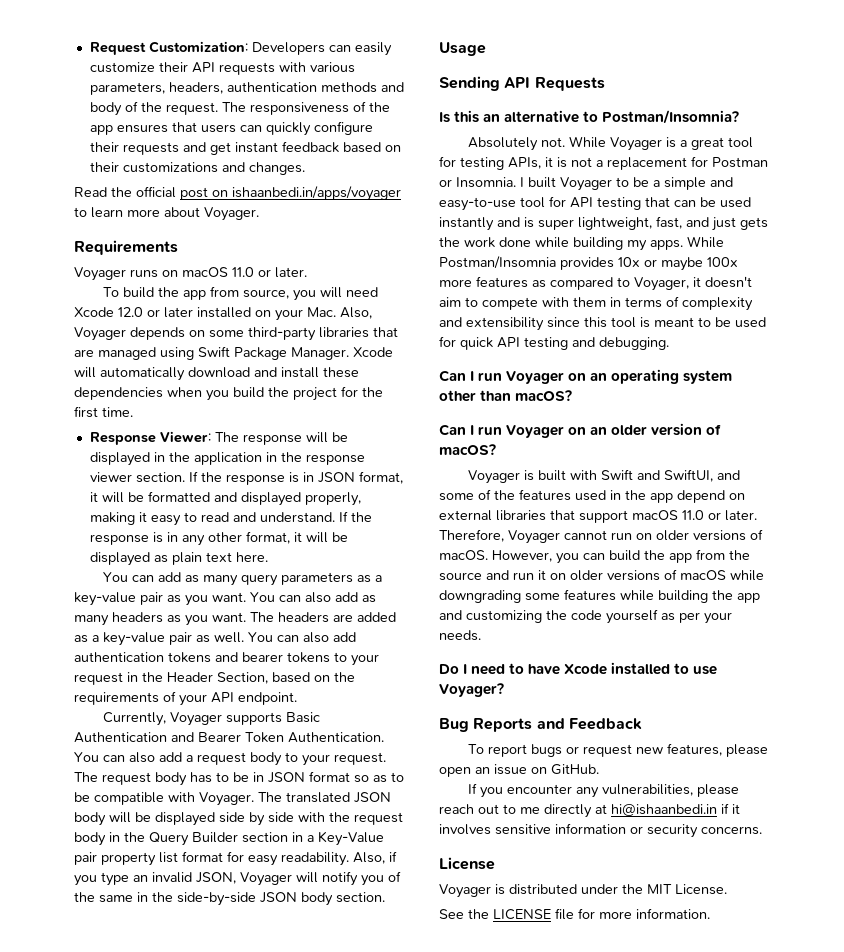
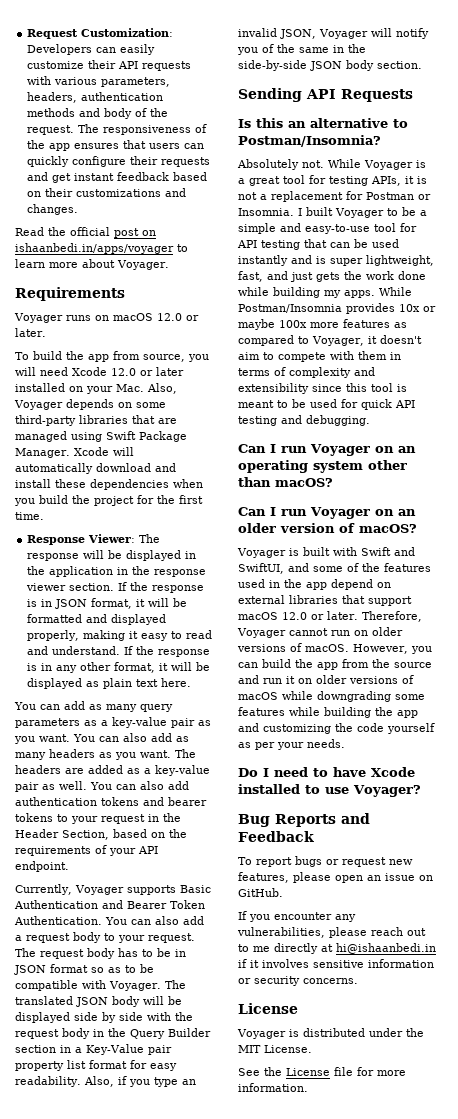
- Voyager runs on macOS 11.0 or later.
+ Voyager runs on macOS 12.0 or later.
- Usage
- Voyager is built with Swift and SwiftUI, and some of the features used in the app depend on external libraries that support macOS 11.0 or later.
+ Voyager is built with Swift and SwiftUI, and some of the features used in the app depend on external libraries that support macOS 12.0 or later.
- See the LICENSE file for more information.
+ See the License file for more information.

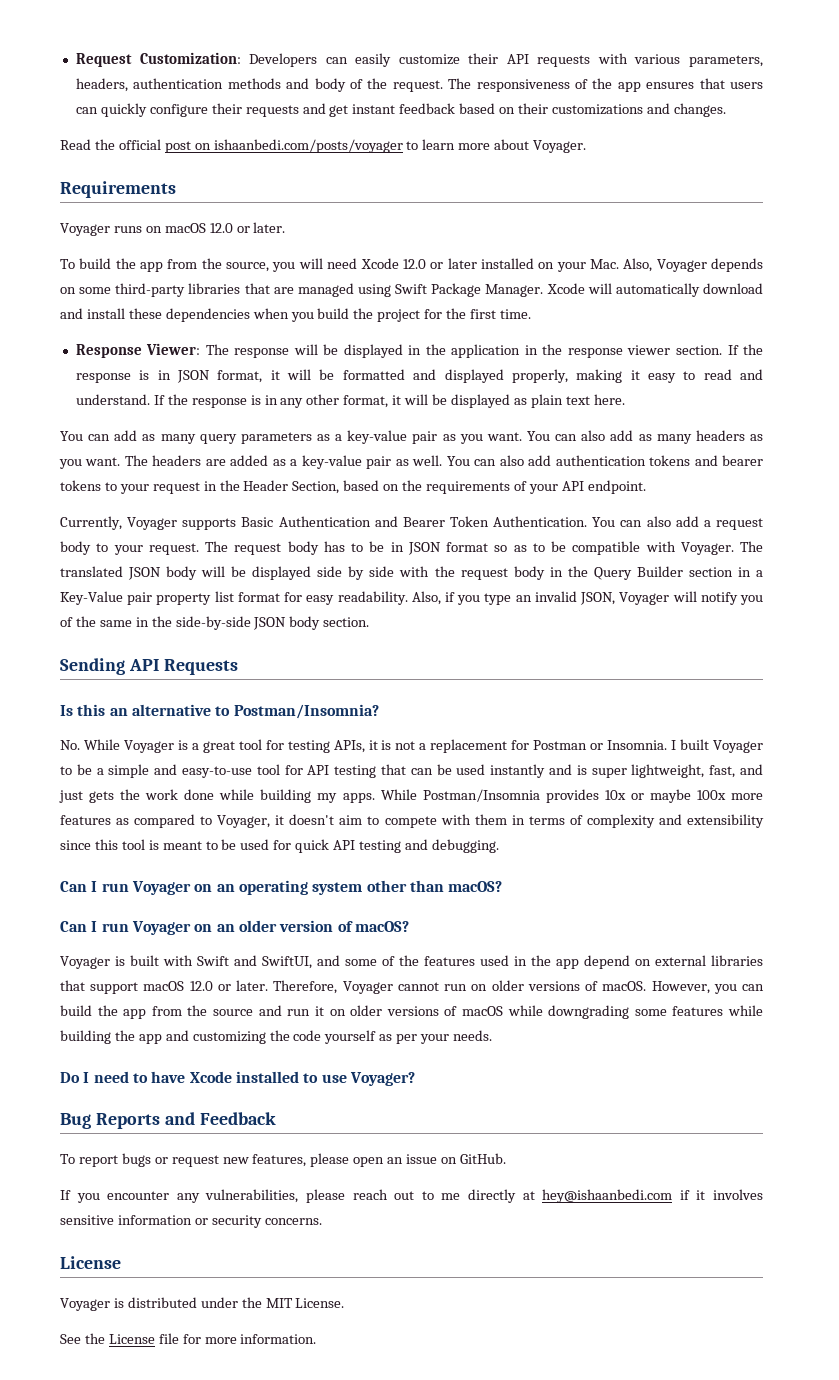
- Read the official post on ishaanbedi.in/apps/voyager to learn more about Voyager.
+ Read the official post on ishaanbedi.com/posts/voyager to learn more about Voyager.
- To build the app from source, you will need Xcode 12.0 or later installed on your Mac. Also, Voyager depends on some third-party libraries that are managed using Swift Package Manager.
+ To build the app from the source, you will need Xcode 12.0 or later installed on your Mac. Also, Voyager depends on some third-party libraries that are managed using Swift Package Manager.
- Absolutely not. While Voyager is a great tool for testing APIs, it is not a replacement for Postman or Insomnia.
+ No. While Voyager is a great tool for testing APIs, it is not a replacement for Postman or Insomnia.
- If you encounter any vulnerabilities, please reach out to me directly at hi@ishaanbedi.in if it involves sensitive information or security concerns.
+ If you encounter any vulnerabilities, please reach out to me directly at hey@ishaanbedi.com if it involves sensitive information or security concerns.

